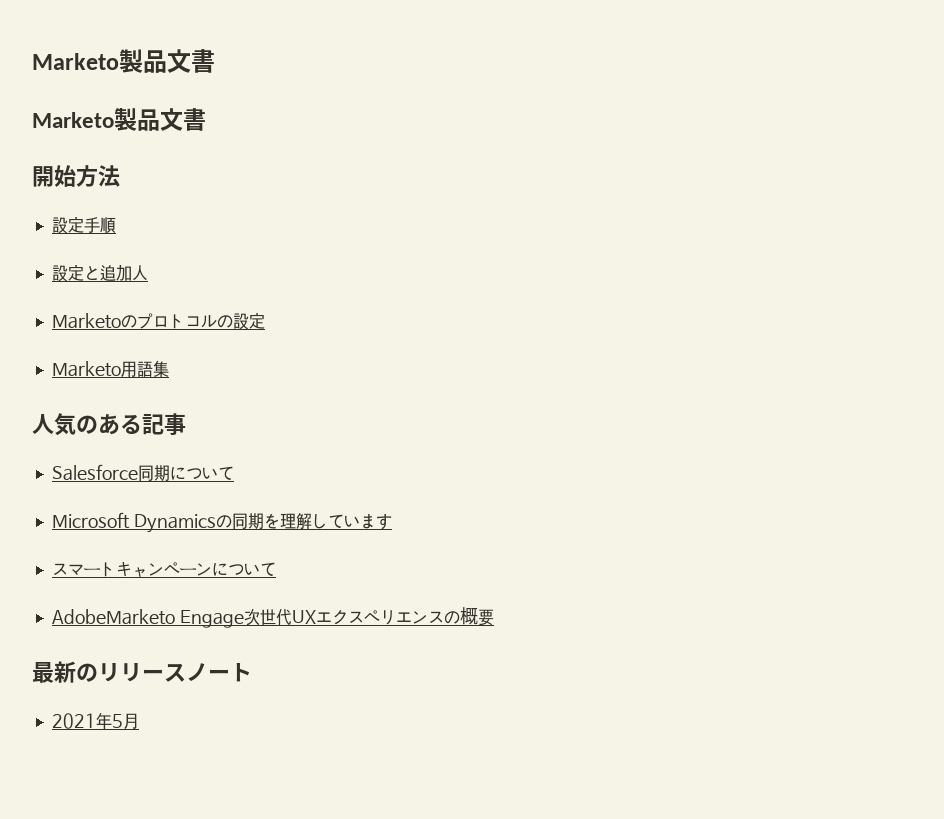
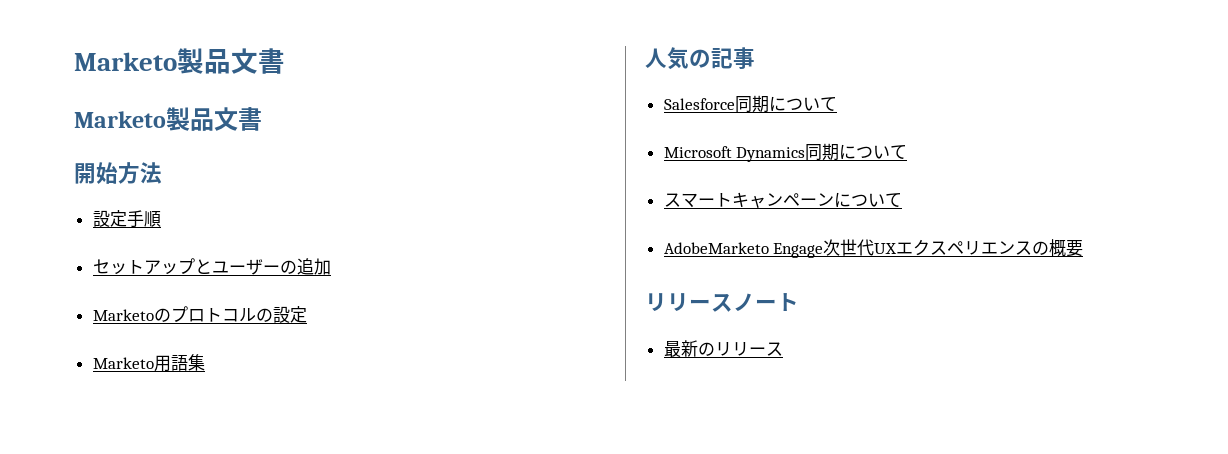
- 設定と追加人
+ セットアップとユーザーの追加
- 人気のある記事
+ 人気の記事
- Microsoft Dynamicsの同期を理解しています
+ Microsoft Dynamics同期について
- 最新のリリースノート
+ リリースノート
- 2021年5月
+ 最新のリリース

